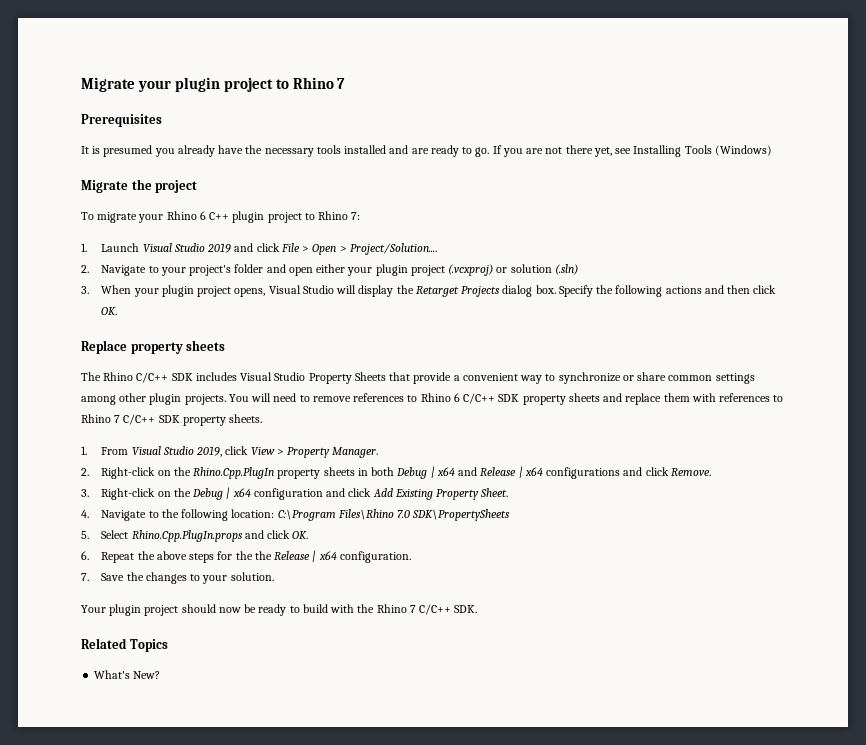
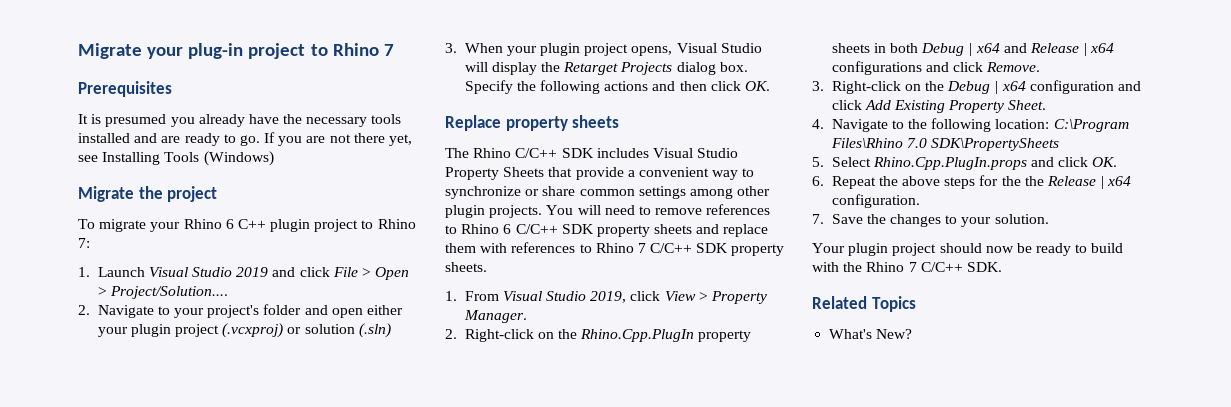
- Migrate your plugin project to Rhino 7
+ Migrate your plug-in project to Rhino 7

